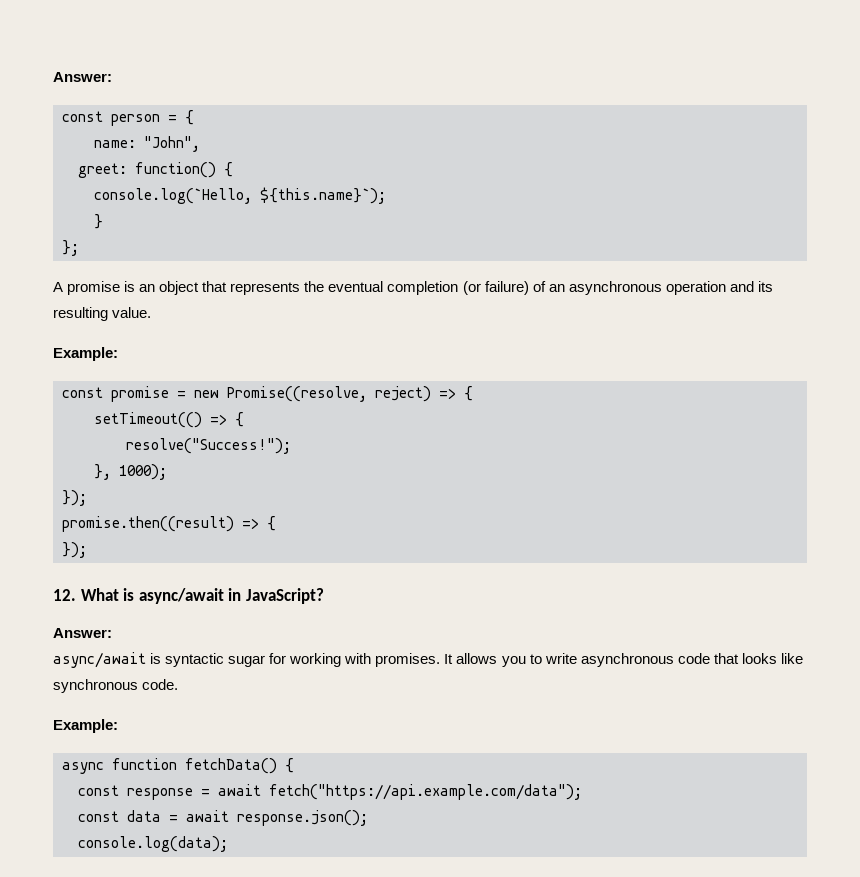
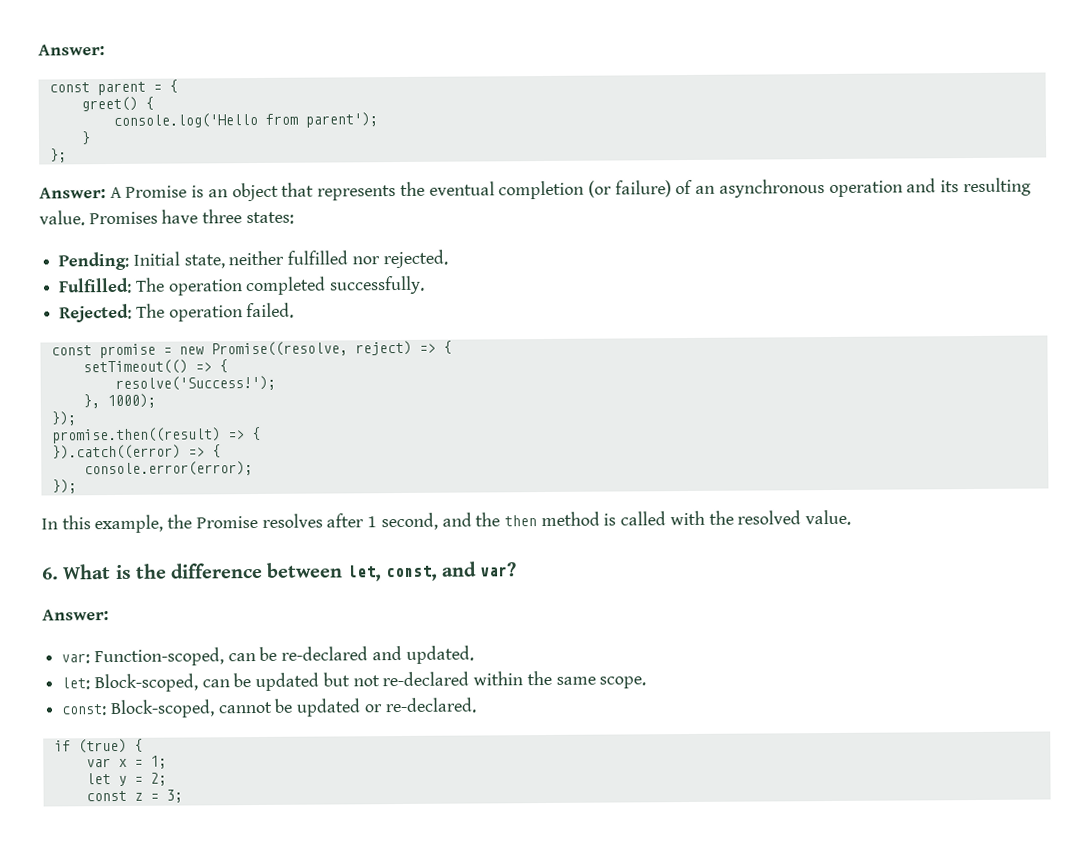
- const person = {
+ const parent = {
- name: "John",
- greet: function() {
- console.log(`Hello, ${this.name}`);
+ greet() {
+ console.log('Hello from parent');
- A promise is an object that represents the eventual completion (or failure) of an asynchronous operation and its resulting value.
- Example:
+ Answer: A Promise is an object that represents the eventual completion (or failure) of an asynchronous operation and its resulting value. Promises have three states:
+ Pending: Initial state, neither fulfilled nor rejected.
+ Fulfilled: The operation completed successfully.
+ Rejected: The operation failed.
- resolve("Success!");
+ resolve('Success!');
  promise.then((result) => {
+ }).catch((error) => {
+ console.error(error);
  });
- 12. What is async/await in JavaScript?
+ In this example, the Promise resolves after 1 second, and the then method is called with the resolved value.
+ 6. What is the difference between let, const, and var?
  Answer:
- async/await is syntactic sugar for working with promises. It allows you to write asynchronous code that looks like synchronous code.
- Example:
- async function fetchData() {
- const response = await fetch("https://api.example.com/data");
- const data = await response.json();
- console.log(data);
+ var: Function-scoped, can be re-declared and updated.
+ let: Block-scoped, can be updated but not re-declared within the same scope.
+ const: Block-scoped, cannot be updated or re-declared.
+ if (true) {
+ var x = 1;
+ let y = 2;
+ const z = 3;

